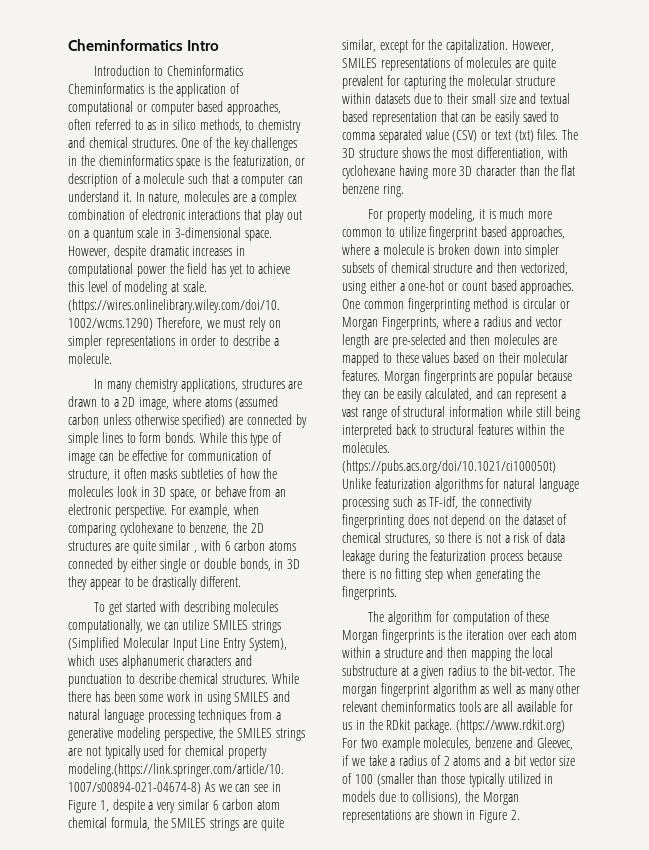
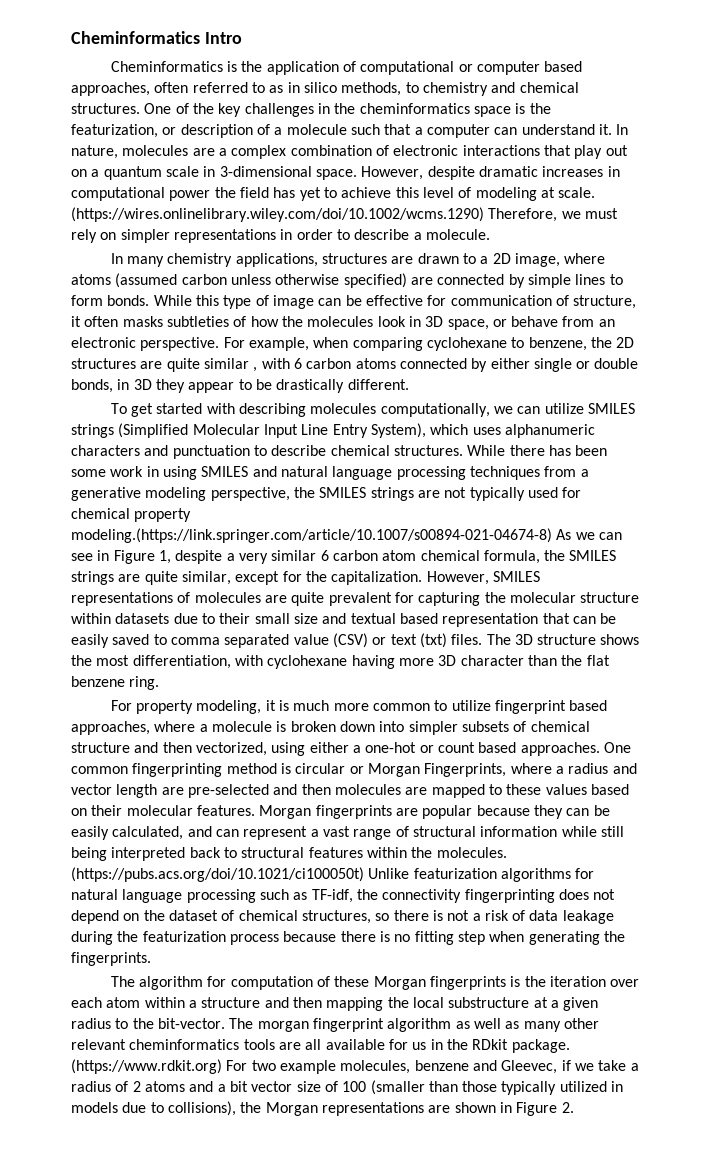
- Introduction to Cheminformatics Cheminformatics is the application of computational or computer based approaches, often referred to as in silico methods, to chemistry and chemical structures.
+ Cheminformatics is the application of computational or computer based approaches, often referred to as in silico methods, to chemistry and chemical structures.

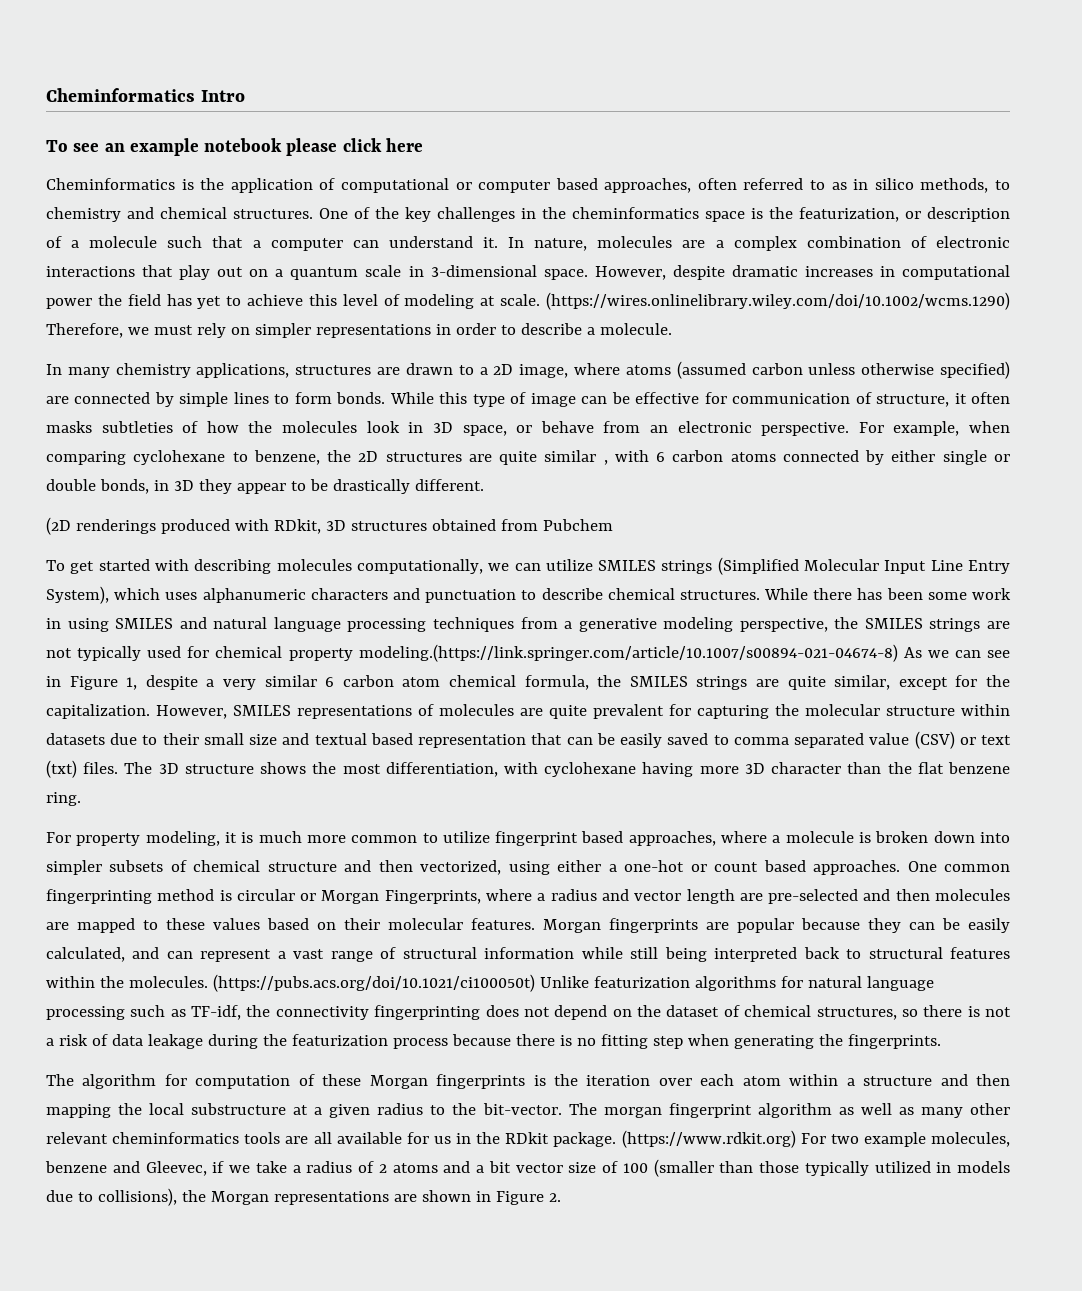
+ To see an example notebook please click here
+ (2D renderings produced with RDkit, 3D structures obtained from Pubchem

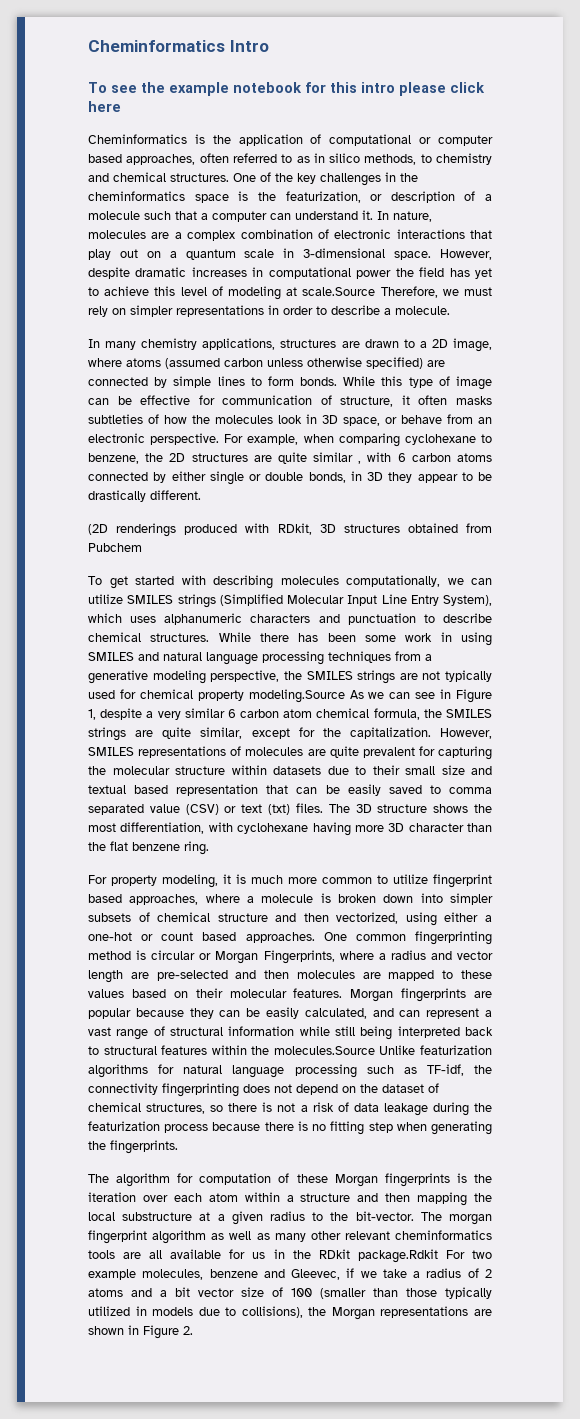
- To see an example notebook please click here
+ To see the example notebook for this intro please click here
- However, despite dramatic increases in computational power the field has yet to achieve this level of modeling at scale. (https://wires.onlinelibrary.wiley.com/doi/10.1002/wcms.1290) Therefore, we must rely on simpler representations in order to describe a molecule.
+ However, despite dramatic increases in computational power the field has yet to achieve this level of modeling at scale.Source Therefore, we must rely on simpler representations in order to describe a molecule.
- While there has been some work in using SMILES and natural language processing techniques from a generative modeling perspective, the SMILES strings are not typically used for chemical property modeling.(https://link.springer.com/article/10.1007/s00894-021-04674-8) As we can see in Figure 1, despite a very similar 6 carbon atom chemical formula, the SMILES strings are quite similar, except for the capitalization.
+ While there has been some work in using SMILES and natural language processing techniques from a generative modeling perspective, the SMILES strings are not typically used for chemical property modeling.Source As we can see in Figure 1, despite a very similar 6 carbon atom chemical formula, the SMILES strings are quite similar, except for the capitalization.
- Morgan fingerprints are popular because they can be easily calculated, and can represent a vast range of structural information while still being interpreted back to structural features within the molecules. (https://pubs.acs.org/doi/10.1021/ci100050t) Unlike featurization algorithms for natural language processing such as TF-idf, the connectivity fingerprinting does not depend on the dataset of chemical structures, so there is not a risk of data leakage during the featurization process because there is no fitting step when generating the fingerprints.
+ Morgan fingerprints are popular because they can be easily calculated, and can represent a vast range of structural information while still being interpreted back to structural features within the molecules.Source Unlike featurization algorithms for natural language processing such as TF-idf, the connectivity fingerprinting does not depend on the dataset of chemical structures, so there is not a risk of data leakage during the featurization process because there is no fitting step when generating the fingerprints.
- The morgan fingerprint algorithm as well as many other relevant cheminformatics tools are all available for us in the RDkit package. (https://www.rdkit.org) For two example molecules, benzene and Gleevec, if we take a radius of 2 atoms and a bit vector size of 100 (smaller than those typically utilized in models due to collisions), the Morgan representations are shown in Figure 2.
+ The morgan fingerprint algorithm as well as many other relevant cheminformatics tools are all available for us in the RDkit package.Rdkit For two example molecules, benzene and Gleevec, if we take a radius of 2 atoms and a bit vector size of 100 (smaller than those typically utilized in models due to collisions), the Morgan representations are shown in Figure 2.

